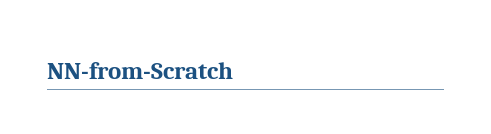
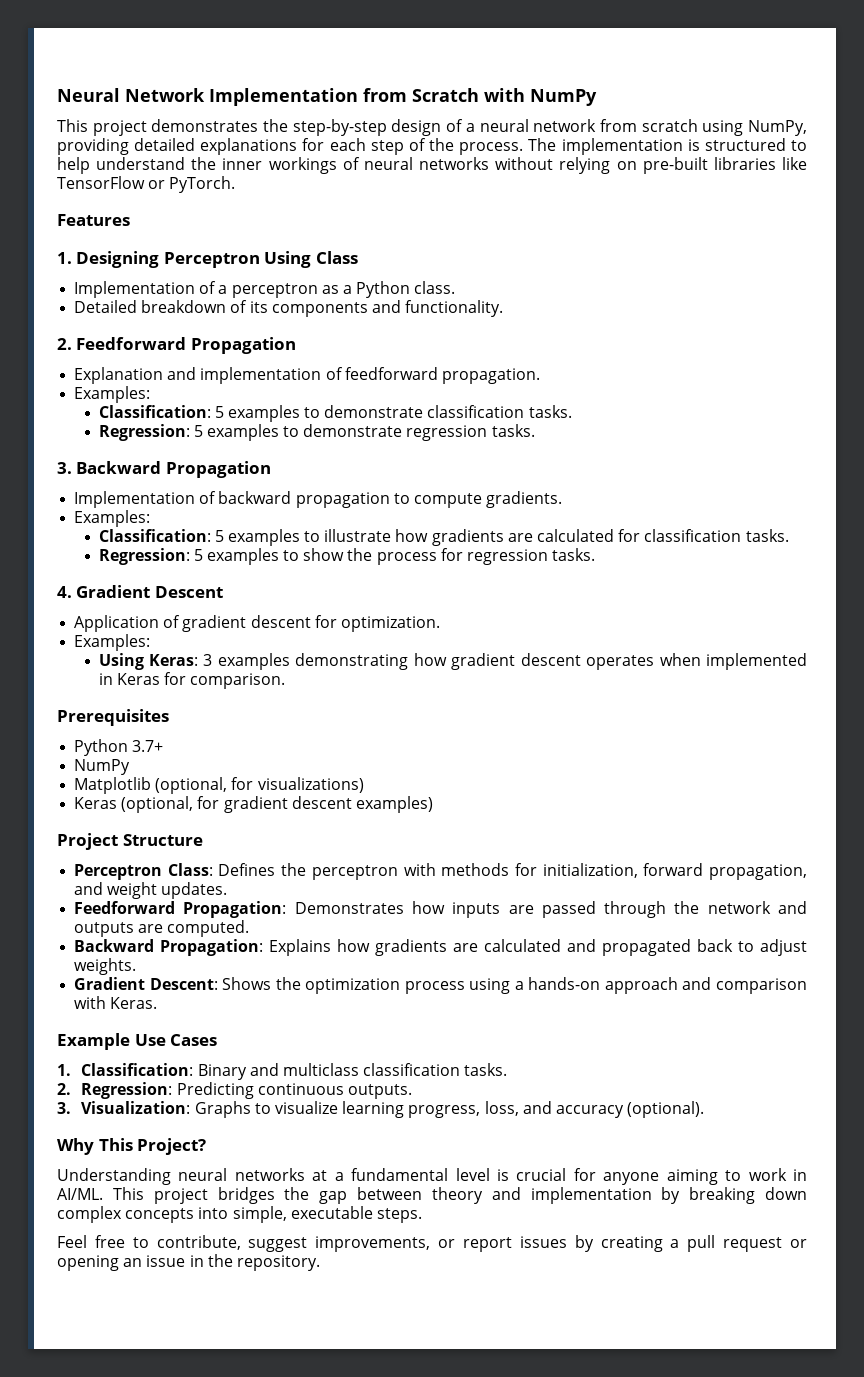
- NN-from-Scratch
+ Neural Network Implementation from Scratch with NumPy
+ This project demonstrates the step-by-step design of a neural network from scratch using NumPy, providing detailed explanations for each step of the process. The implementation is structured to help understand the inner workings of neural networks without relying on pre-built libraries like TensorFlow or PyTorch.
+ Features
+ 1. Designing Perceptron Using Class
+ Implementation of a perceptron as a Python class.
+ Detailed breakdown of its components and functionality.
+ 2. Feedforward Propagation
+ Explanation and implementation of feedforward propagation.
+ Examples:
+ Classification: 5 examples to demonstrate classification tasks.
+ Regression: 5 examples to demonstrate regression tasks.
+ 3. Backward Propagation
+ Implementation of backward propagation to compute gradients.
+ Examples:
+ Classification: 5 examples to illustrate how gradients are calculated for classification tasks.
+ Regression: 5 examples to show the process for regression tasks.
+ 4. Gradient Descent
+ Application of gradient descent for optimization.
+ Examples:
+ Using Keras: 3 examples demonstrating how gradient descent operates when implemented in Keras for comparison.
+ Prerequisites
+ Python 3.7+
+ NumPy
+ Matplotlib (optional, for visualizations)
+ Keras (optional, for gradient descent examples)
+ Project Structure
+ Perceptron Class: Defines the perceptron with methods for initialization, forward propagation, and weight updates.
+ Feedforward Propagation: Demonstrates how inputs are passed through the network and outputs are computed.
+ Backward Propagation: Explains how gradients are calculated and propagated back to adjust weights.
+ Gradient Descent: Shows the optimization process using a hands-on approach and comparison with Keras.
+ Example Use Cases
+ 1. Classification: Binary and multiclass classification tasks.
+ 2. Regression: Predicting continuous outputs.
+ 3. Visualization: Graphs to visualize learning progress, loss, and accuracy (optional).
+ Why This Project?
+ Understanding neural networks at a fundamental level is crucial for anyone aiming to work in AI/ML. This project bridges the gap between theory and implementation by breaking down complex concepts into simple, executable steps.
+ Feel free to contribute, suggest improvements, or report issues by creating a pull request or opening an issue in the repository.

